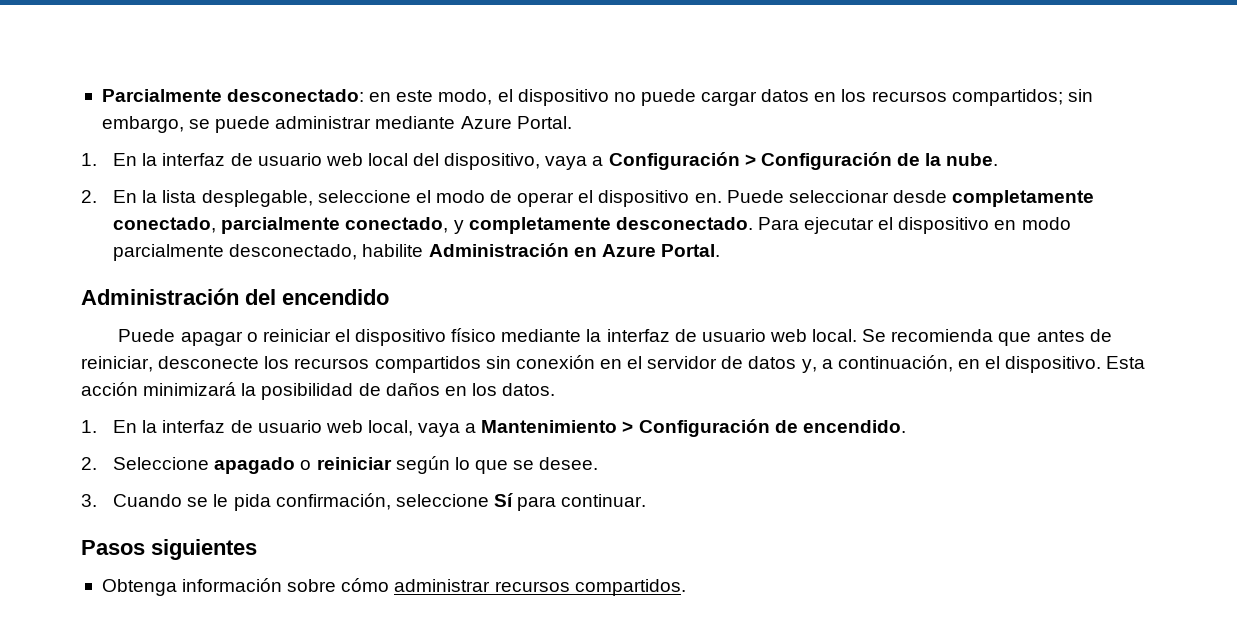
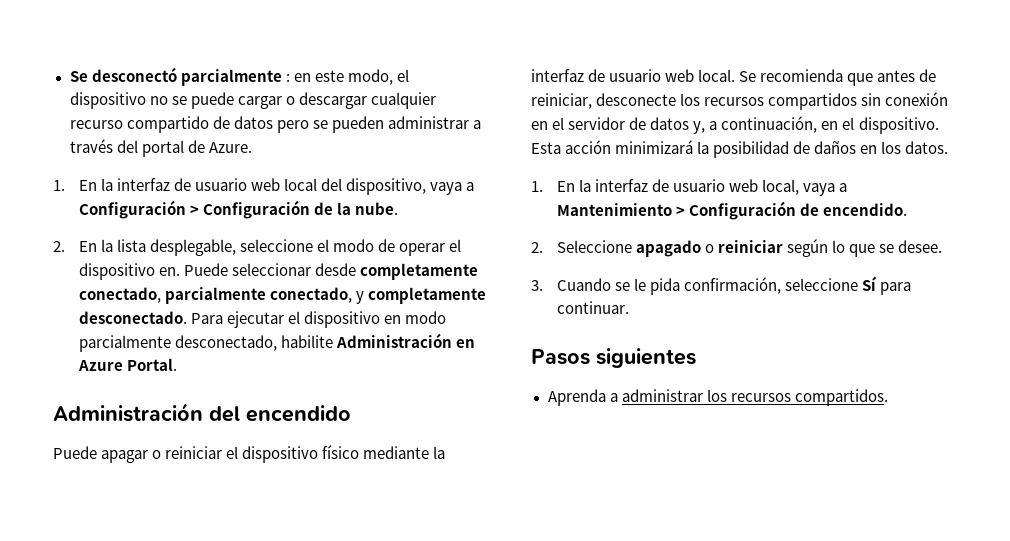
- Parcialmente desconectado: en este modo, el dispositivo no puede cargar datos en los recursos compartidos; sin embargo, se puede administrar mediante Azure Portal.
+ Se desconectó parcialmente : en este modo, el dispositivo no se puede cargar o descargar cualquier recurso compartido de datos pero se pueden administrar a través del portal de Azure.
- Obtenga información sobre cómo administrar recursos compartidos.
+ Aprenda a administrar los recursos compartidos.

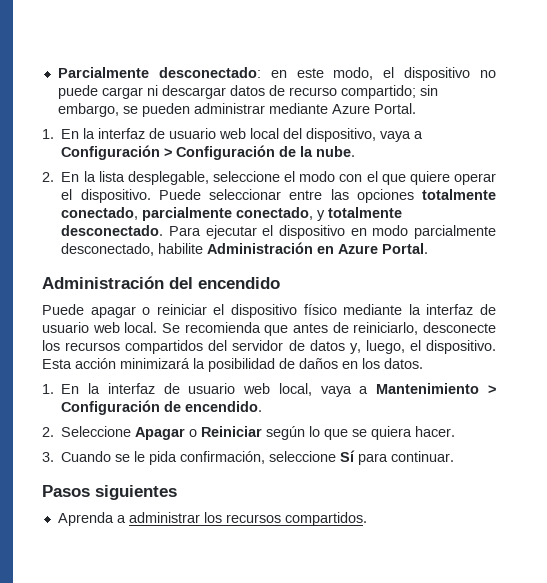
- Se desconectó parcialmente : en este modo, el dispositivo no se puede cargar o descargar cualquier recurso compartido de datos pero se pueden administrar a través del portal de Azure.
+ Parcialmente desconectado: en este modo, el dispositivo no puede cargar ni descargar datos de recurso compartido; sin embargo, se pueden administrar mediante Azure Portal.
- 2. En la lista desplegable, seleccione el modo de operar el dispositivo en. Puede seleccionar desde completamente conectado, parcialmente conectado, y completamente desconectado.
+ 2. En la lista desplegable, seleccione el modo con el que quiere operar el dispositivo. Puede seleccionar entre las opciones totalmente conectado, parcialmente conectado, y totalmente desconectado.
- Se recomienda que antes de reiniciar, desconecte los recursos compartidos sin conexión en el servidor de datos y, a continuación, en el dispositivo.
+ Se recomienda que antes de reiniciarlo, desconecte los recursos compartidos del servidor de datos y, luego, el dispositivo.
- 2. Seleccione apagado o reiniciar según lo que se desee.
+ 2. Seleccione Apagar o Reiniciar según lo que se quiera hacer.

